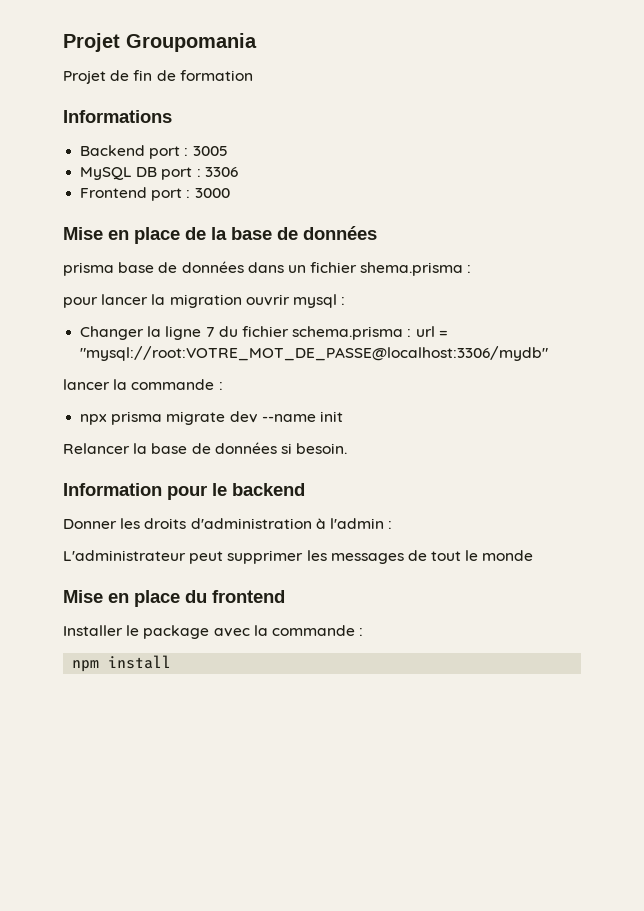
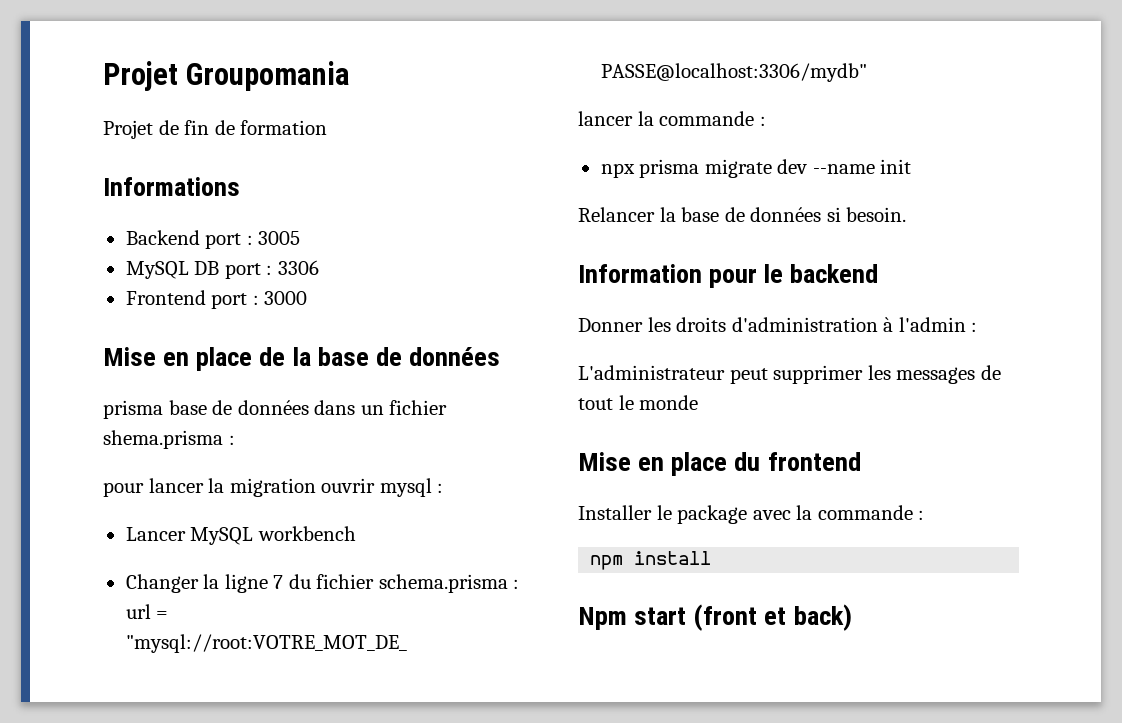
+ Lancer MySQL workbench
+ Npm start (front et back)

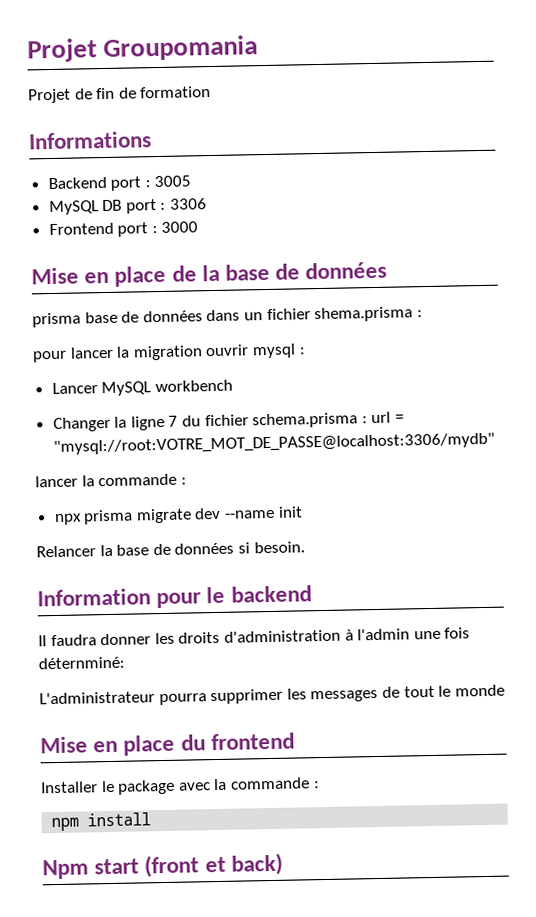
- Donner les droits d'administration à l'admin :
+ Il faudra donner les droits d'administration à l'admin une fois déternminé:
- L'administrateur peut supprimer les messages de tout le monde
+ L'administrateur pourra supprimer les messages de tout le monde

